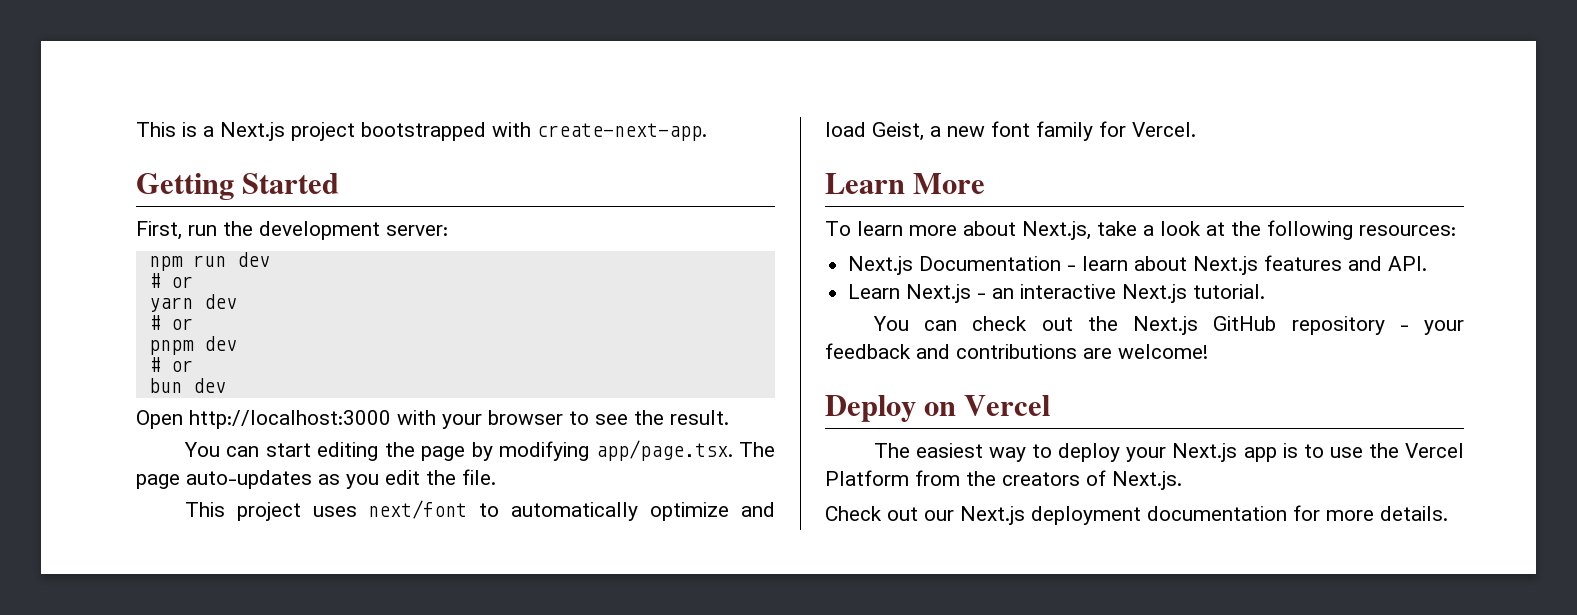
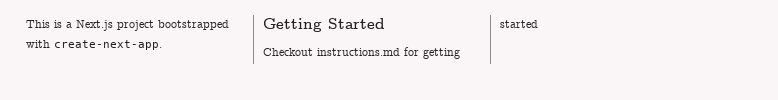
- First, run the development server:
- npm run dev
- # or
- yarn dev
- # or
- pnpm dev
- # or
- bun dev
- Open http://localhost:3000 with your browser to see the result.
- You can start editing the page by modifying app/page.tsx. The page auto-updates as you edit the file.
- This project uses next/font to automatically optimize and load Geist, a new font family for Vercel.
- Learn More
- To learn more about Next.js, take a look at the following resources:
- Next.js Documentation - learn about Next.js features and API.
- Learn Next.js - an interactive Next.js tutorial.
- You can check out the Next.js GitHub repository - your feedback and contributions are welcome!
- Deploy on Vercel
- The easiest way to deploy your Next.js app is to use the Vercel Platform from the creators of Next.js.
- Check out our Next.js deployment documentation for more details.
+ Checkout instructions.md for getting started

